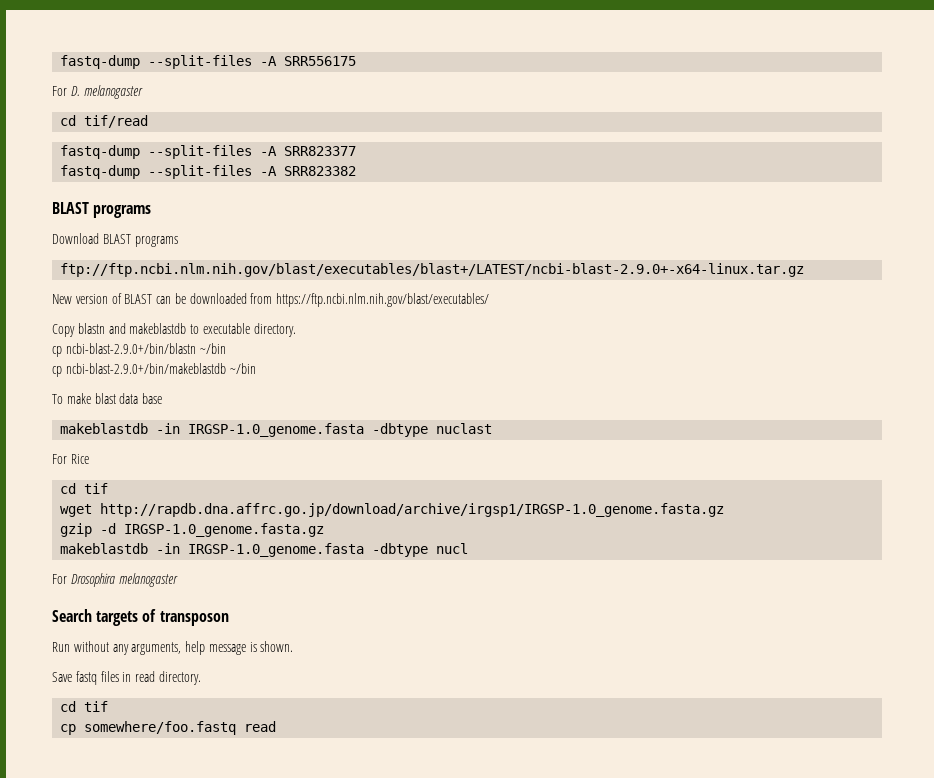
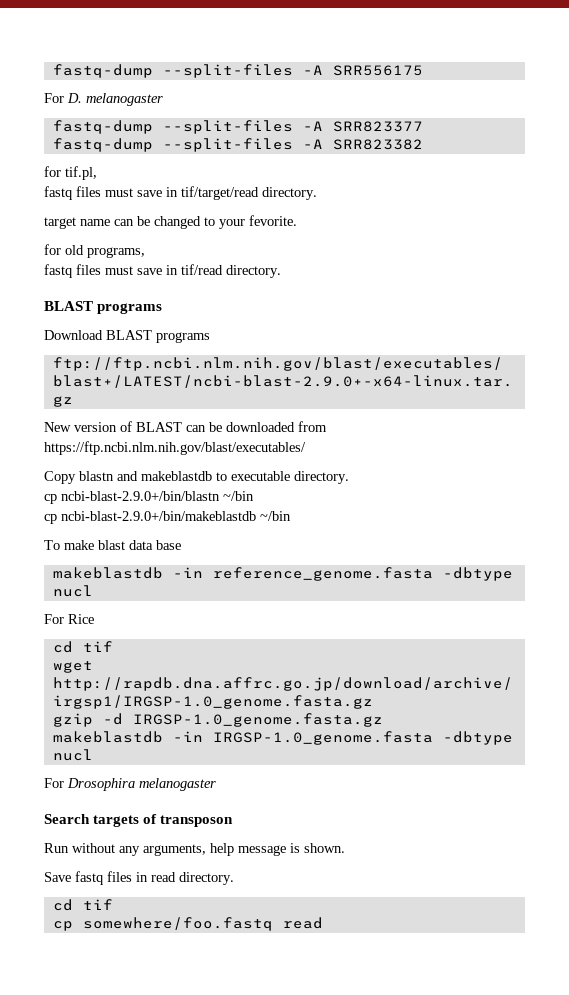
- cd tif/read
+ for tif.pl,
+ fastq files must save in tif/target/read directory.
+ target name can be changed to your fevorite.
+ for old programs,
+ fastq files must save in tif/read directory.
- makeblastdb -in IRGSP-1.0_genome.fasta -dbtype nuclast
+ makeblastdb -in reference_genome.fasta -dbtype nucl

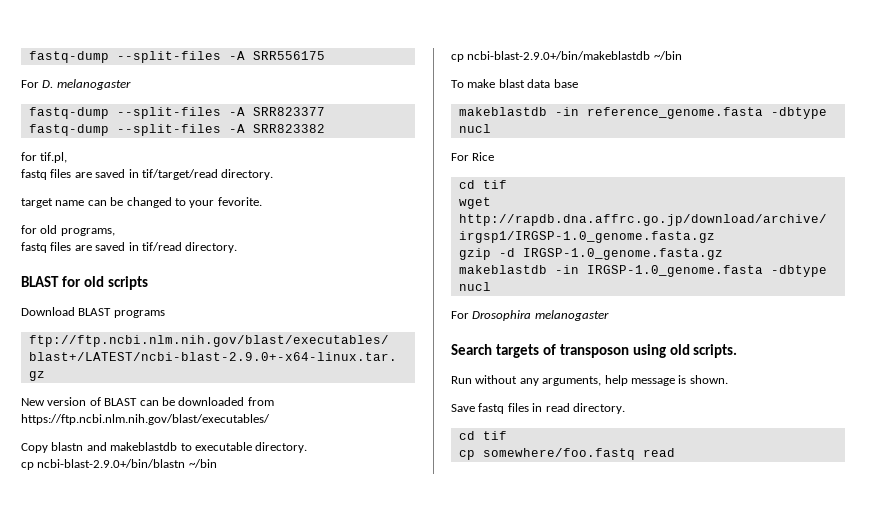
- fastq files must save in tif/target/read directory.
+ fastq files are saved in tif/target/read directory.
- fastq files must save in tif/read directory.
- BLAST programs
+ fastq files are saved in tif/read directory.
+ BLAST for old scripts
- Search targets of transposon
+ Search targets of transposon using old scripts.

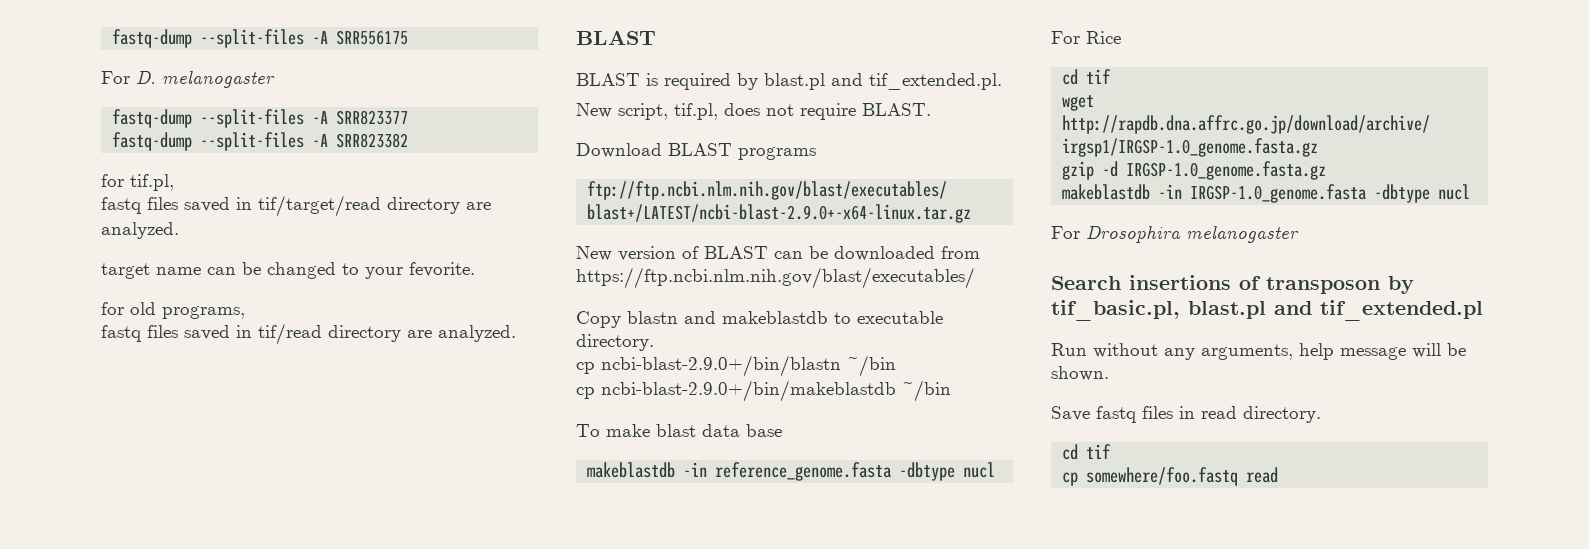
- fastq files are saved in tif/target/read directory.
+ fastq files saved in tif/target/read directory are analyzed.
- fastq files are saved in tif/read directory.
- BLAST for old scripts
+ fastq files saved in tif/read directory are analyzed.
+ BLAST
+ BLAST is required by blast.pl and tif_extended.pl.
+ New script, tif.pl, does not require BLAST.
- Search targets of transposon using old scripts.
+ Search insertions of transposon by tif_basic.pl, blast.pl and tif_extended.pl
- Run without any arguments, help message is shown.
+ Run without any arguments, help message will be shown.

